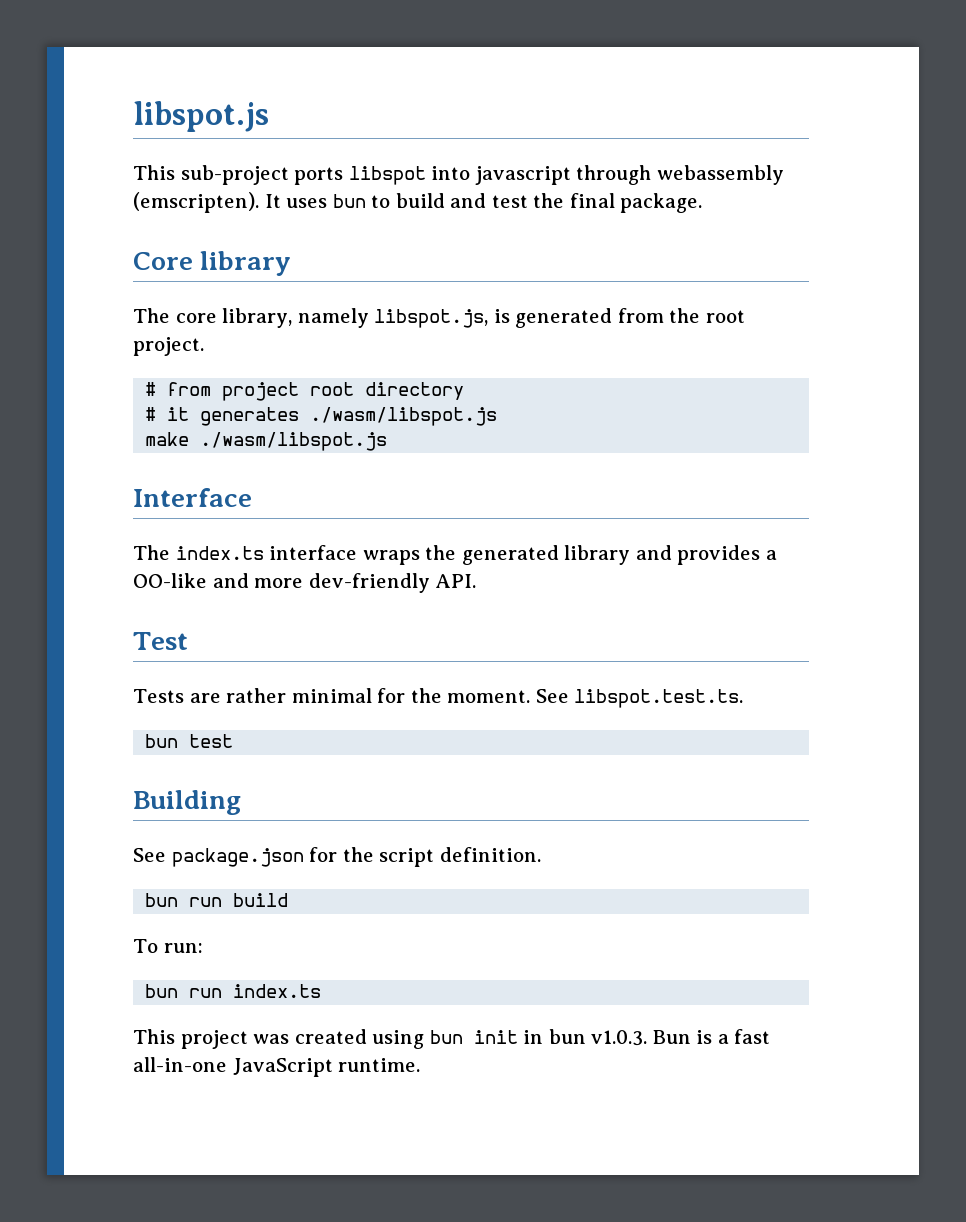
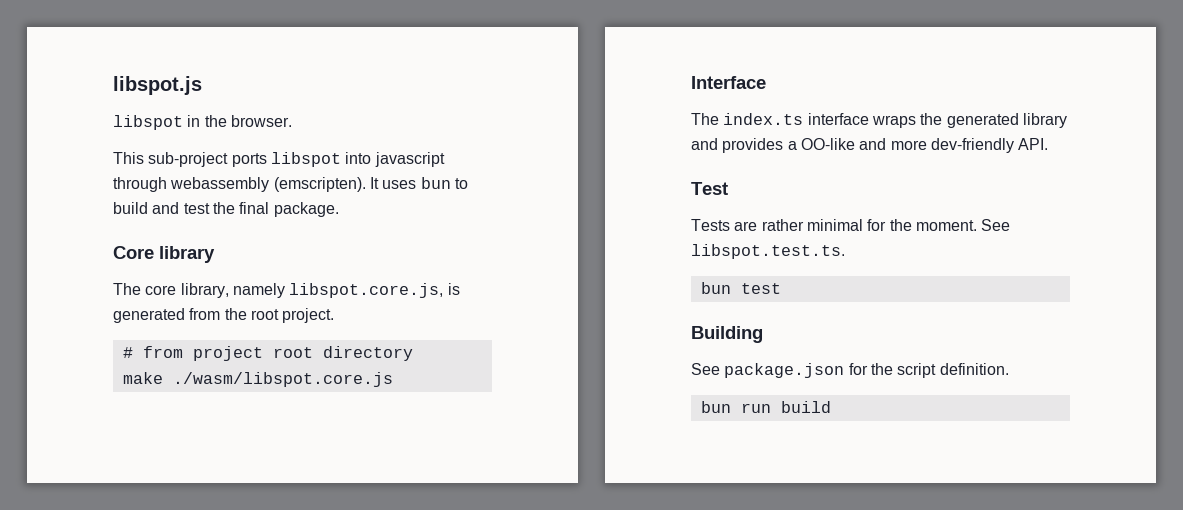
+ libspot in the browser.
- The core library, namely libspot.js, is generated from the root project.
+ The core library, namely libspot.core.js, is generated from the root project.
- # it generates ./wasm/libspot.js
- make ./wasm/libspot.js
+ make ./wasm/libspot.core.js
- To run:
- bun run index.ts
- This project was created using bun init in bun v1.0.3. Bun is a fast all-in-one JavaScript runtime.

